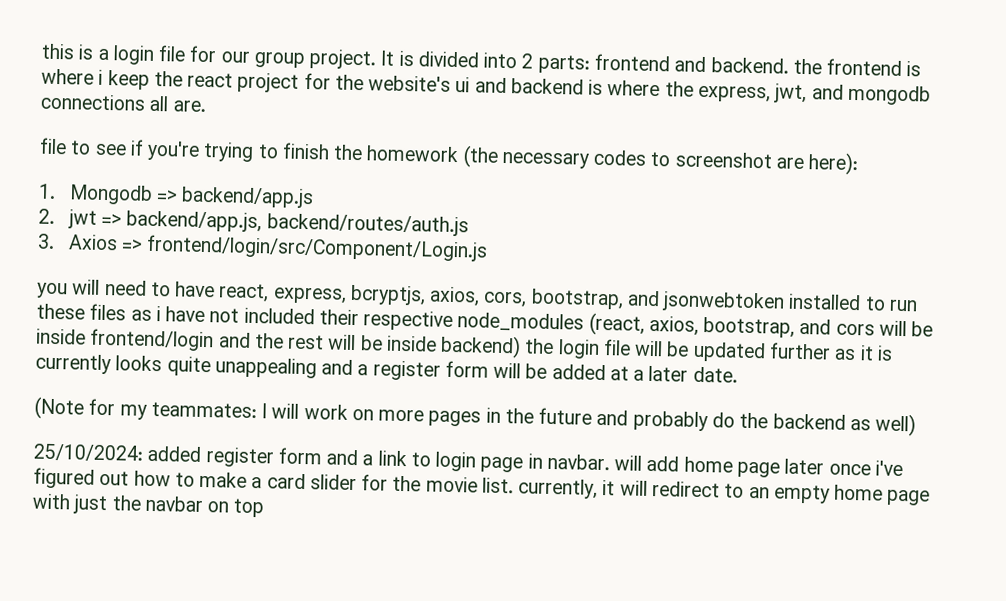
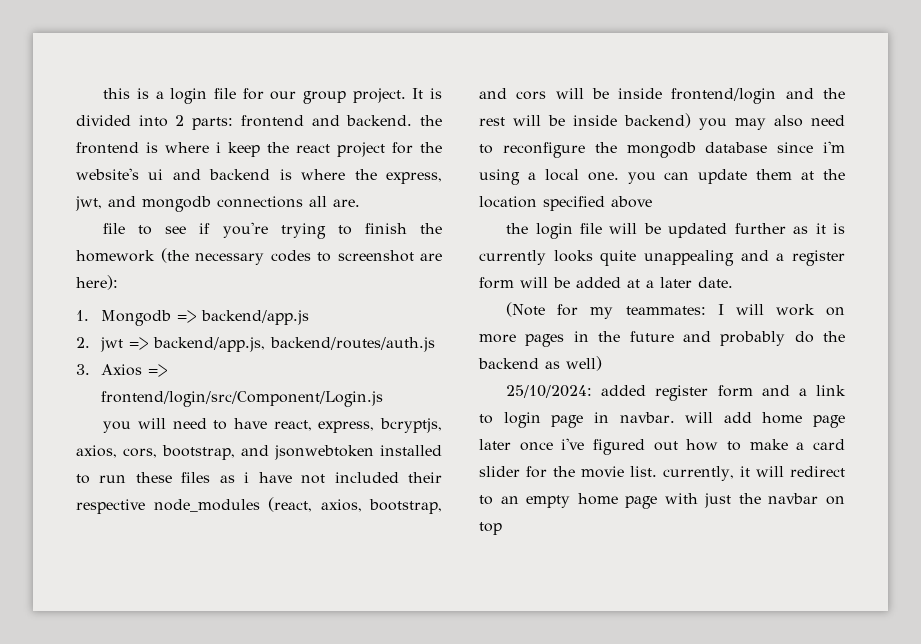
- you will need to have react, express, bcryptjs, axios, cors, bootstrap, and jsonwebtoken installed to run these files as i have not included their respective node_modules (react, axios, bootstrap, and cors will be inside frontend/login and the rest will be inside backend) the login file will be updated further as it is currently looks quite unappealing and a register form will be added at a later date.
+ you will need to have react, express, bcryptjs, axios, cors, bootstrap, and jsonwebtoken installed to run these files as i have not included their respective node_modules (react, axios, bootstrap, and cors will be inside frontend/login and the rest will be inside backend) you may also need to reconfigure the mongodb database since i'm using a local one. you can update them at the location specified above
+ the login file will be updated further as it is currently looks quite unappealing and a register form will be added at a later date.

